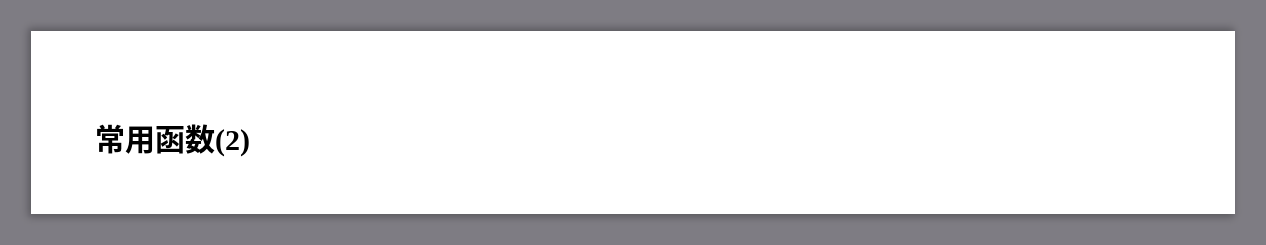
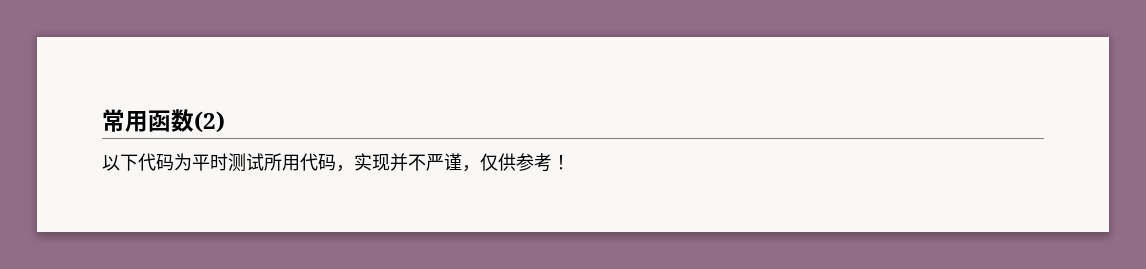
+ 以下代码为平时测试所用代码，实现并不严谨，仅供参考！

